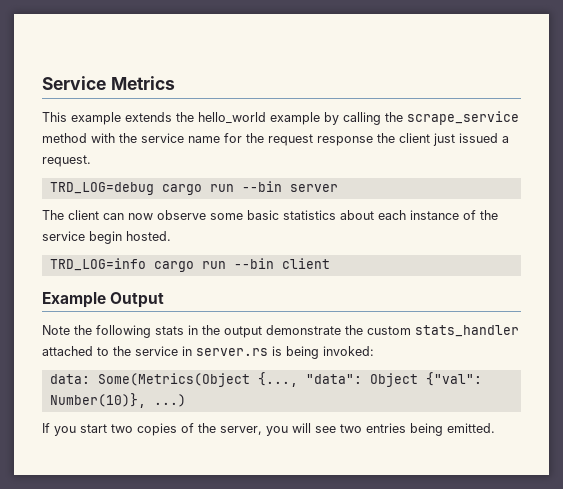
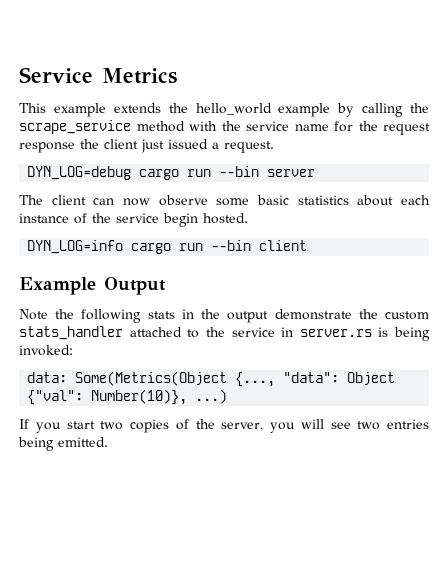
- TRD_LOG=debug cargo run --bin server
+ DYN_LOG=debug cargo run --bin server
- TRD_LOG=info cargo run --bin client
+ DYN_LOG=info cargo run --bin client

